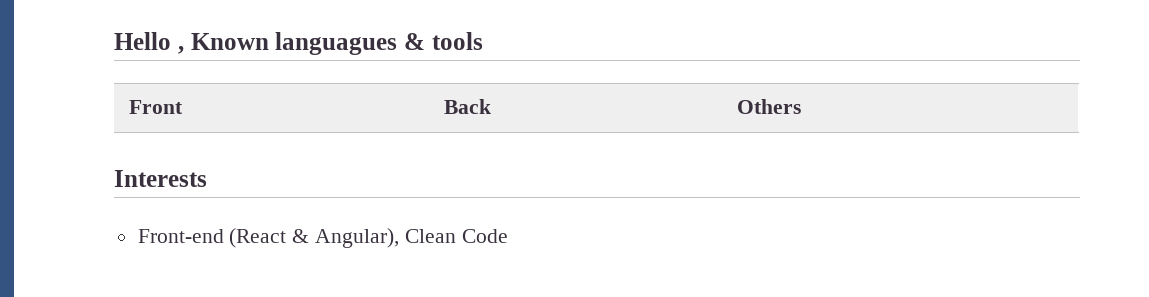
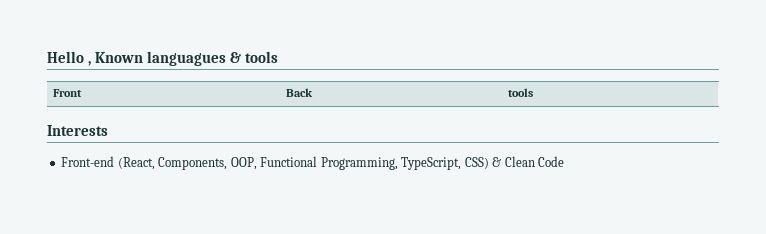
- Front | Back | Others
+ Front | Back | tools
- Front-end (React & Angular), Clean Code
+ Front-end (React, Components, OOP, Functional Programming, TypeScript, CSS) & Clean Code

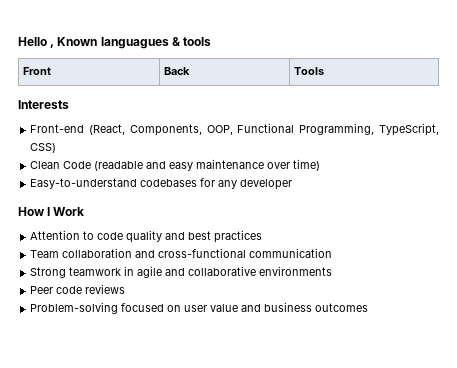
- Front | Back | tools
+ Front | Back | Tools
- Front-end (React, Components, OOP, Functional Programming, TypeScript, CSS) & Clean Code
+ Front-end (React, Components, OOP, Functional Programming, TypeScript, CSS)
+ Clean Code (readable and easy maintenance over time)
+ Easy-to-understand codebases for any developer
+ How I Work
+ Attention to code quality and best practices
+ Team collaboration and cross-functional communication
+ Strong teamwork in agile and collaborative environments
+ Peer code reviews
+ Problem-solving focused on user value and business outcomes

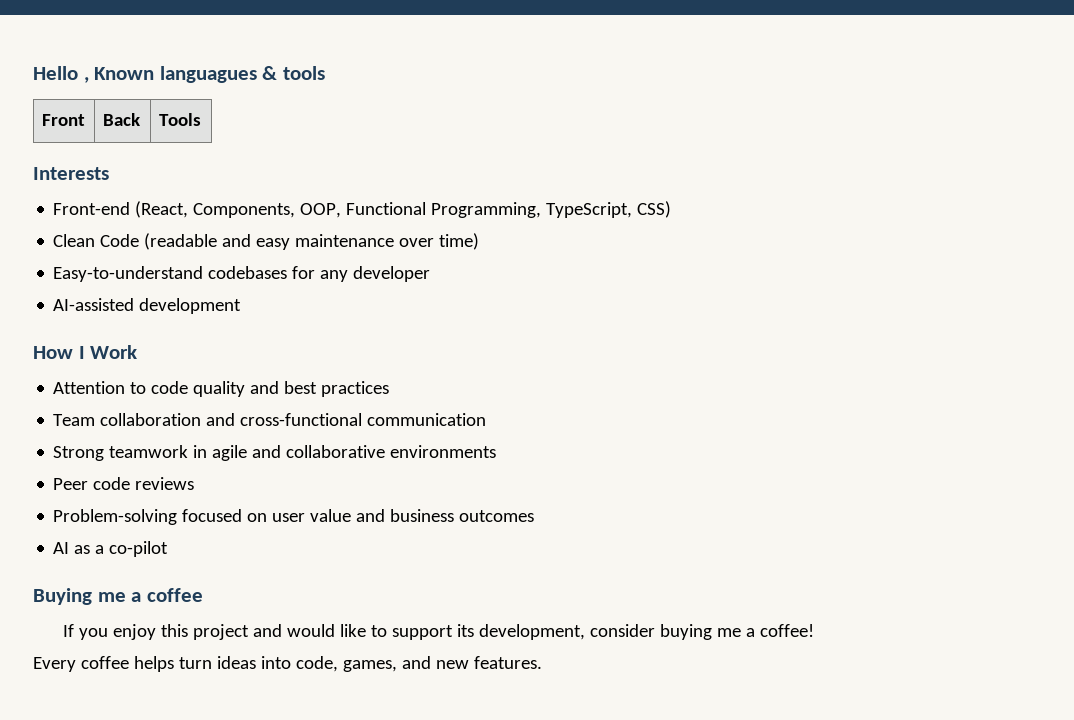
+ AI-assisted development
+ AI as a co-pilot
+ Buying me a coffee
+ If you enjoy this project and would like to support its development, consider buying me a coffee!
+ Every coffee helps turn ideas into code, games, and new features.

